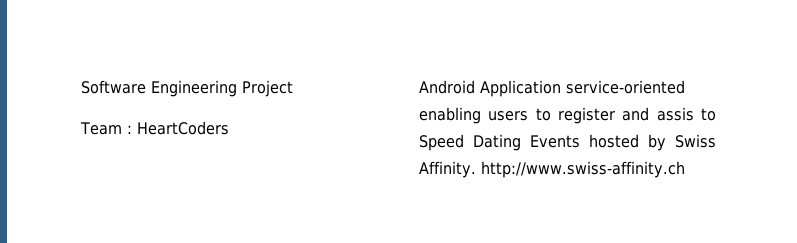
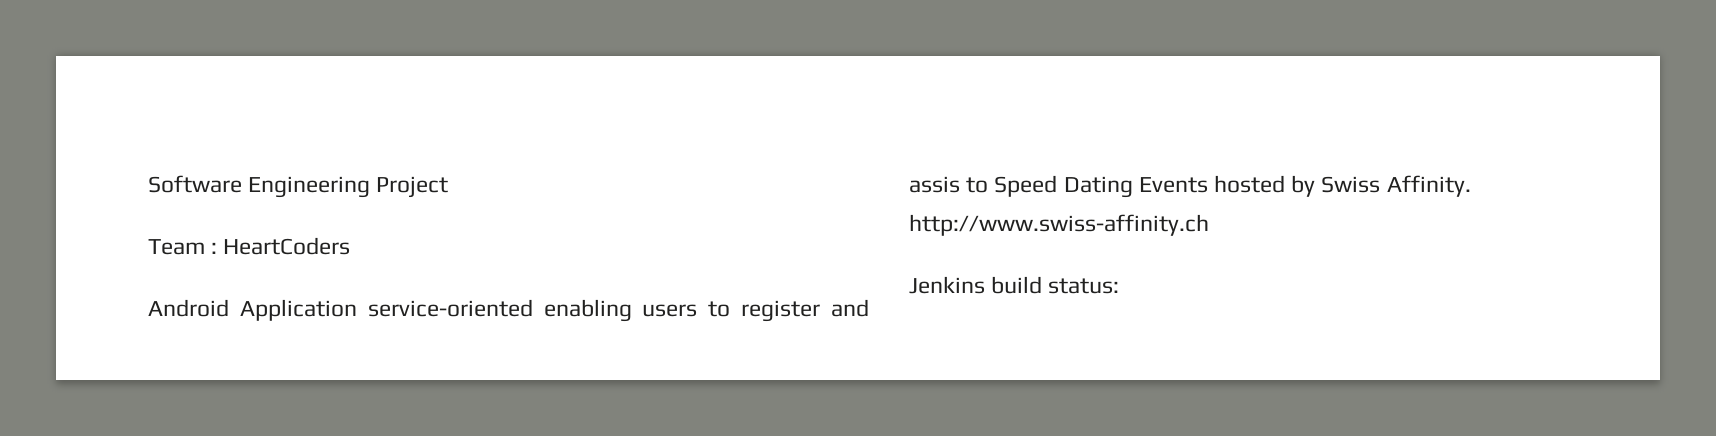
+ Jenkins build status:

